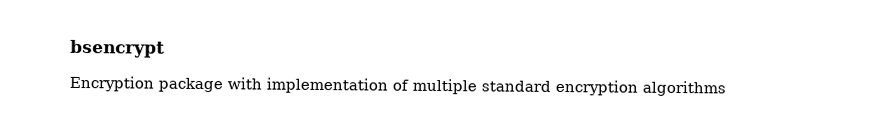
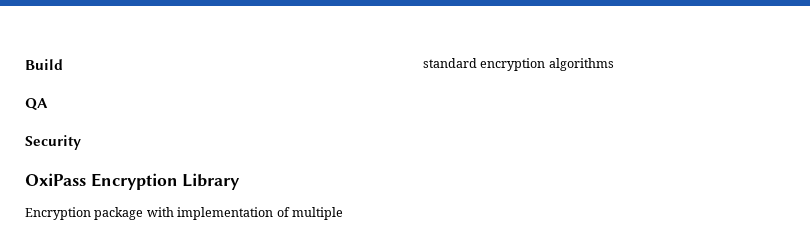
- bsencrypt
+ Build
+ QA
+ Security
+ OxiPass Encryption Library

